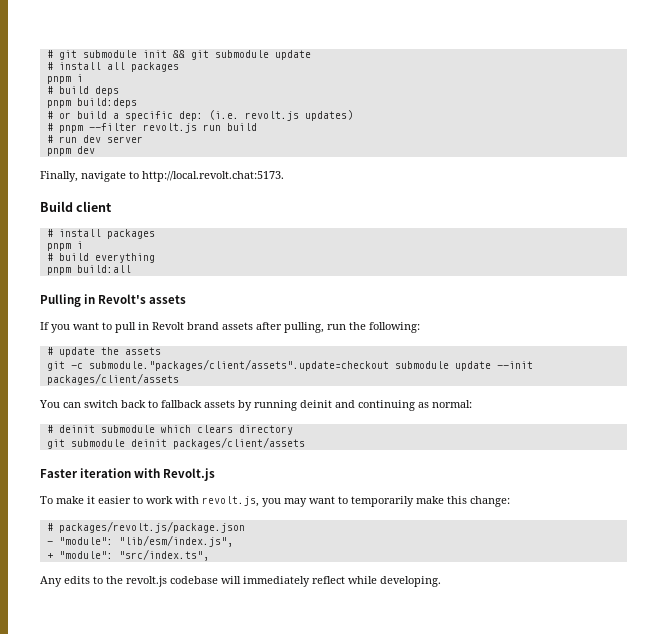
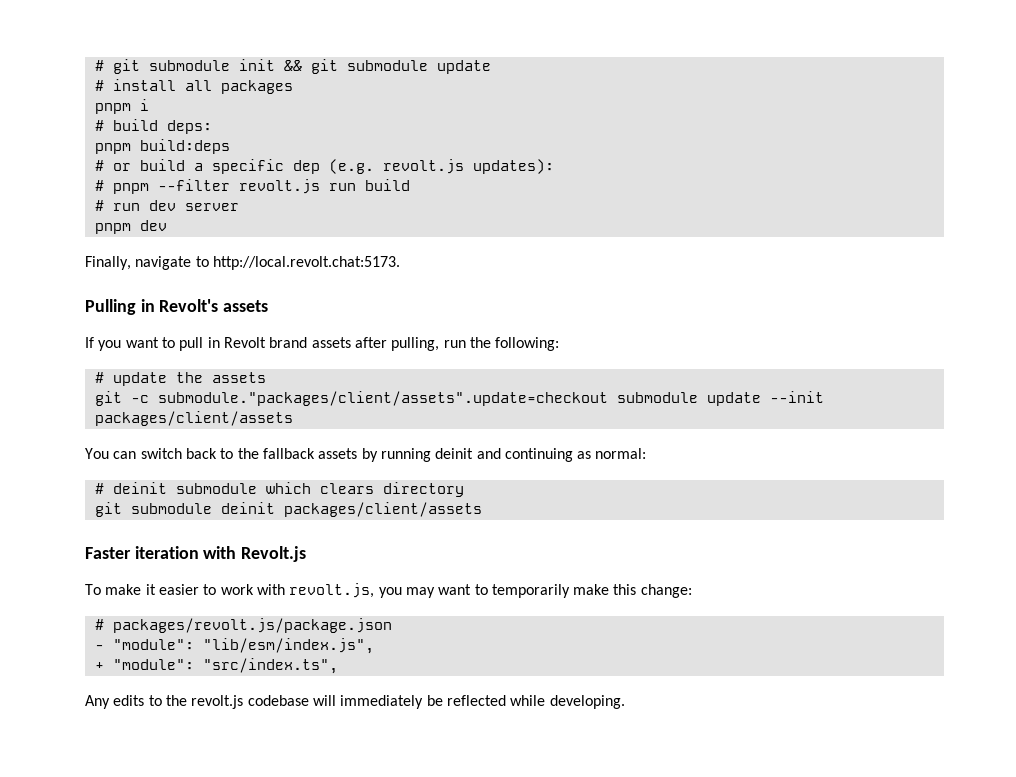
- # build deps
+ # build deps:
- # or build a specific dep: (i.e. revolt.js updates)
+ # or build a specific dep (e.g. revolt.js updates):
- Build client
- # install packages
- pnpm i
- # build everything
- pnpm build:all
- You can switch back to fallback assets by running deinit and continuing as normal:
+ You can switch back to the fallback assets by running deinit and continuing as normal:
- Any edits to the revolt.js codebase will immediately reflect while developing.
+ Any edits to the revolt.js codebase will immediately be reflected while developing.

